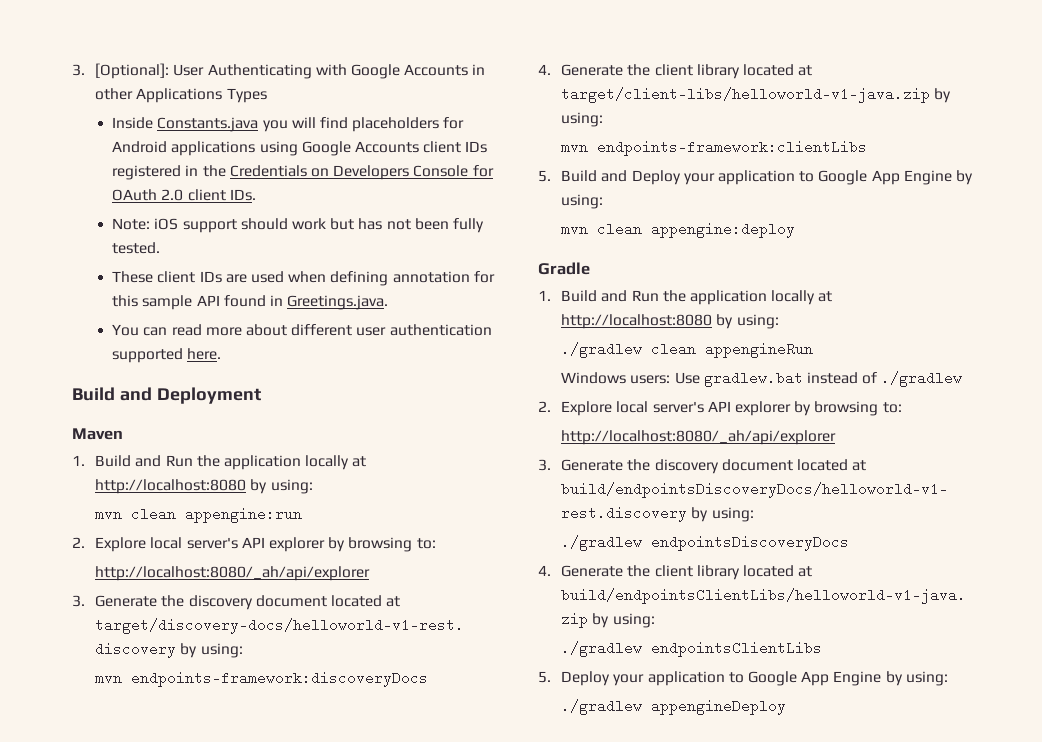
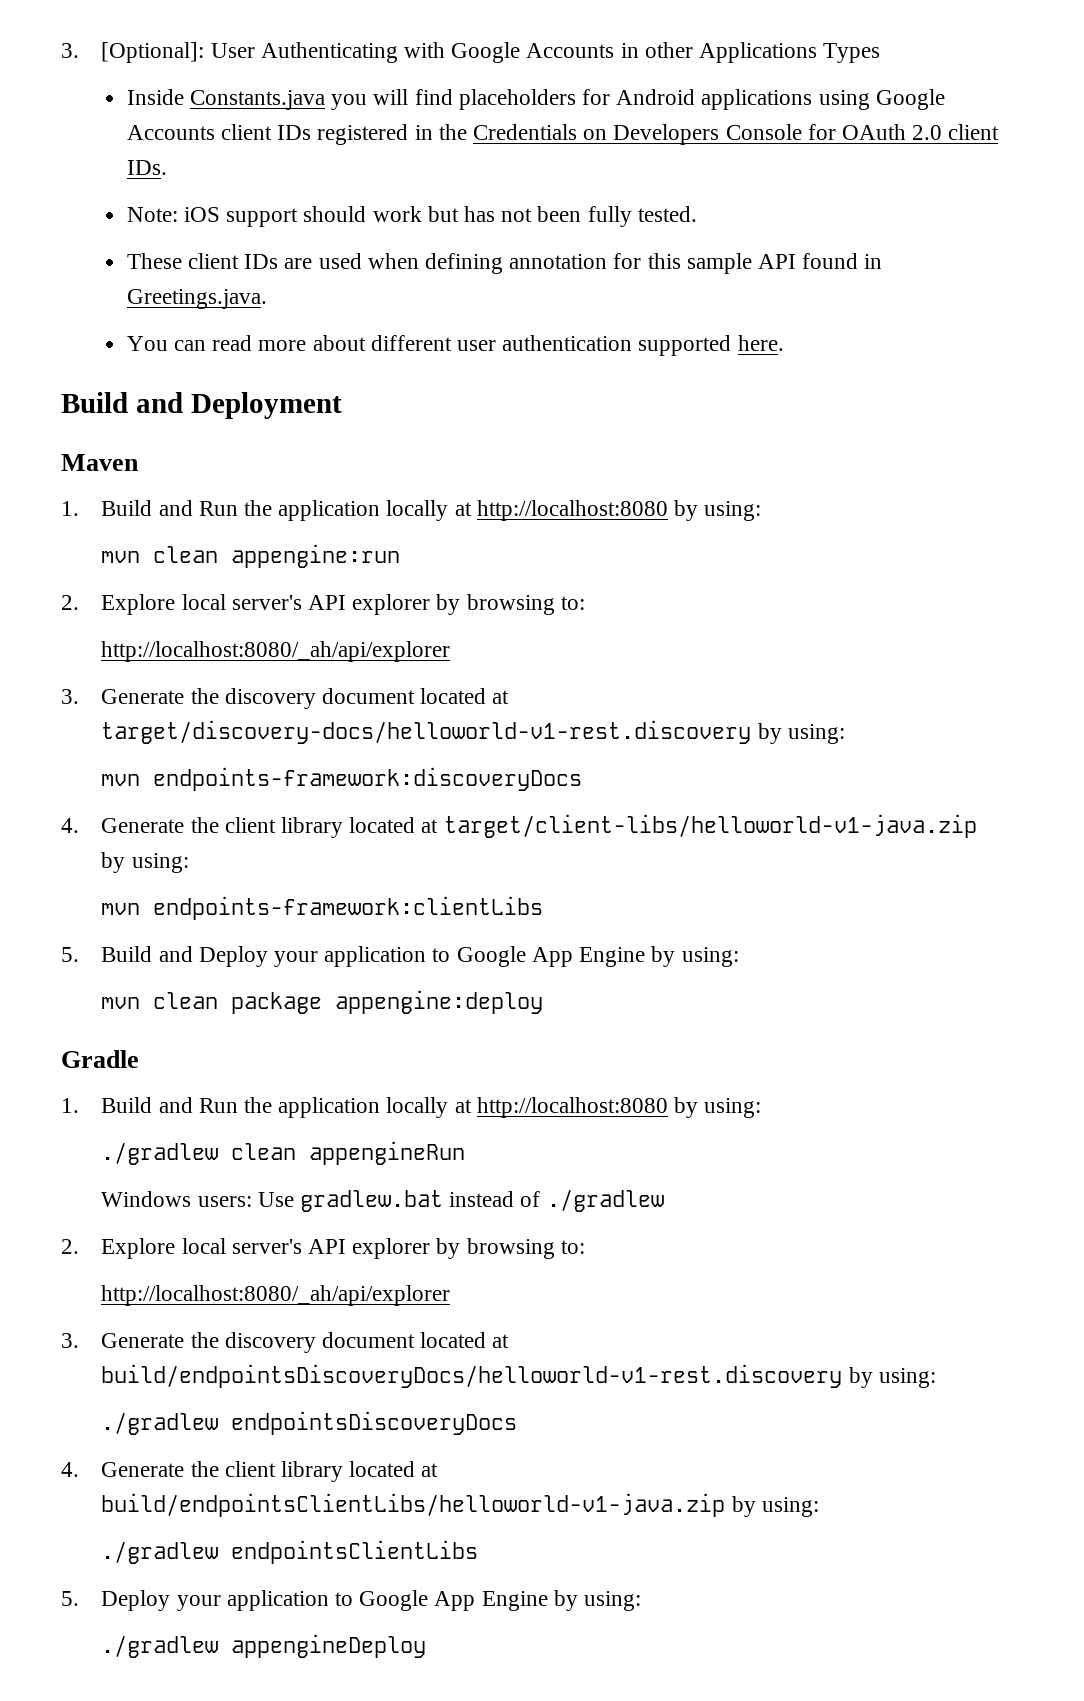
- mvn clean appengine:deploy
+ mvn clean package appengine:deploy

